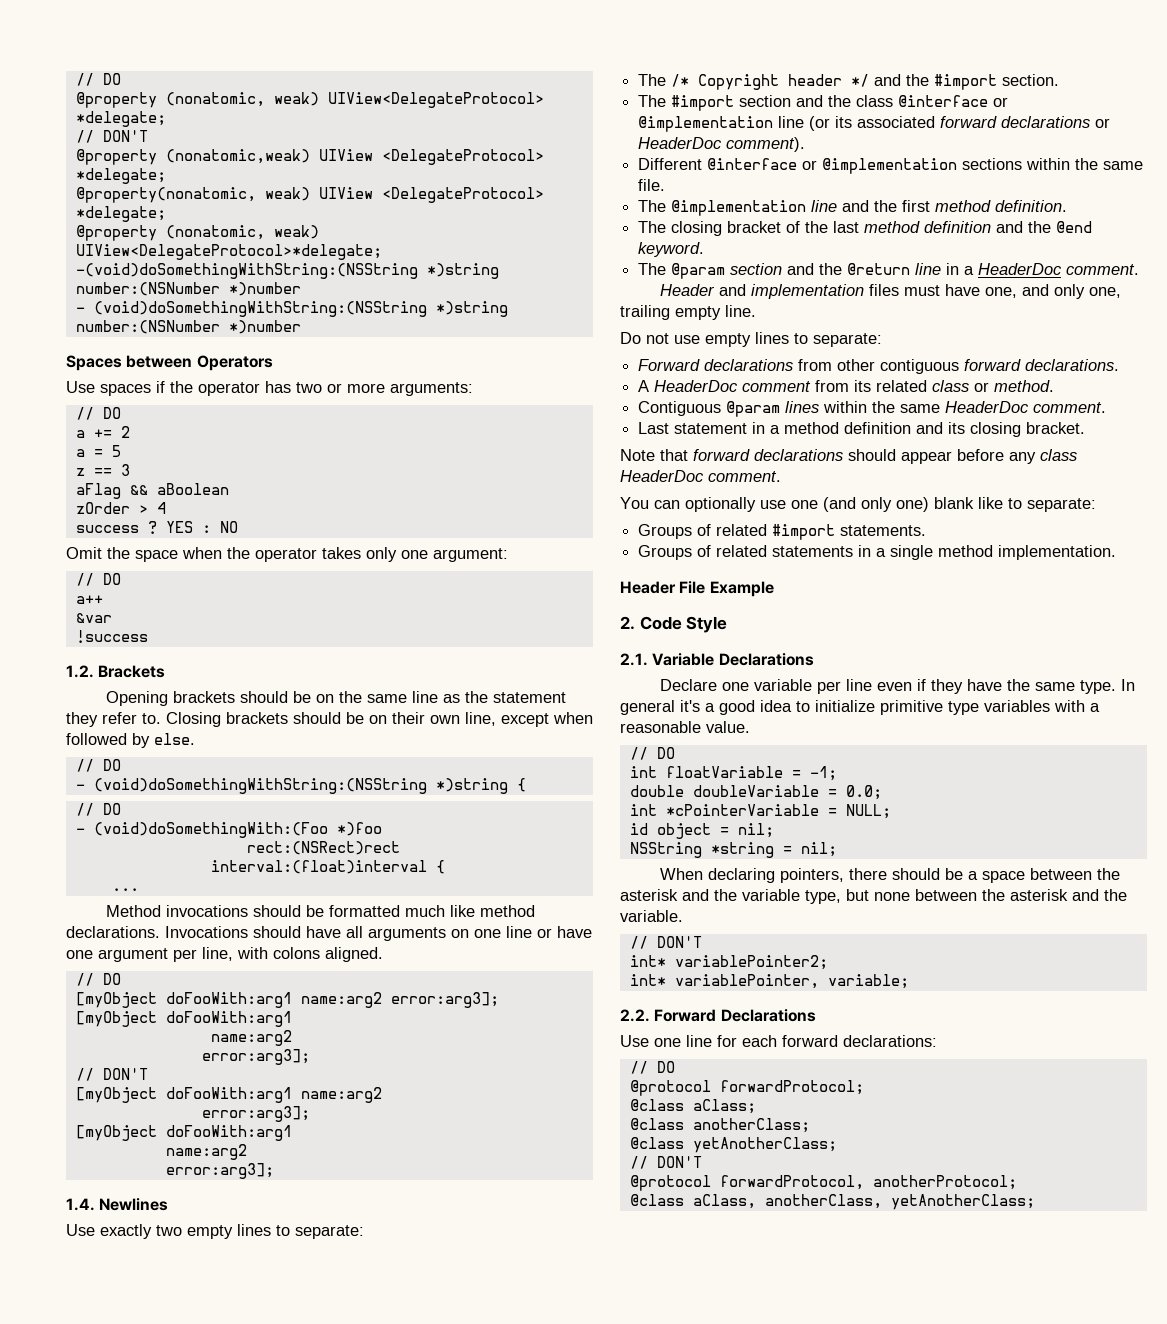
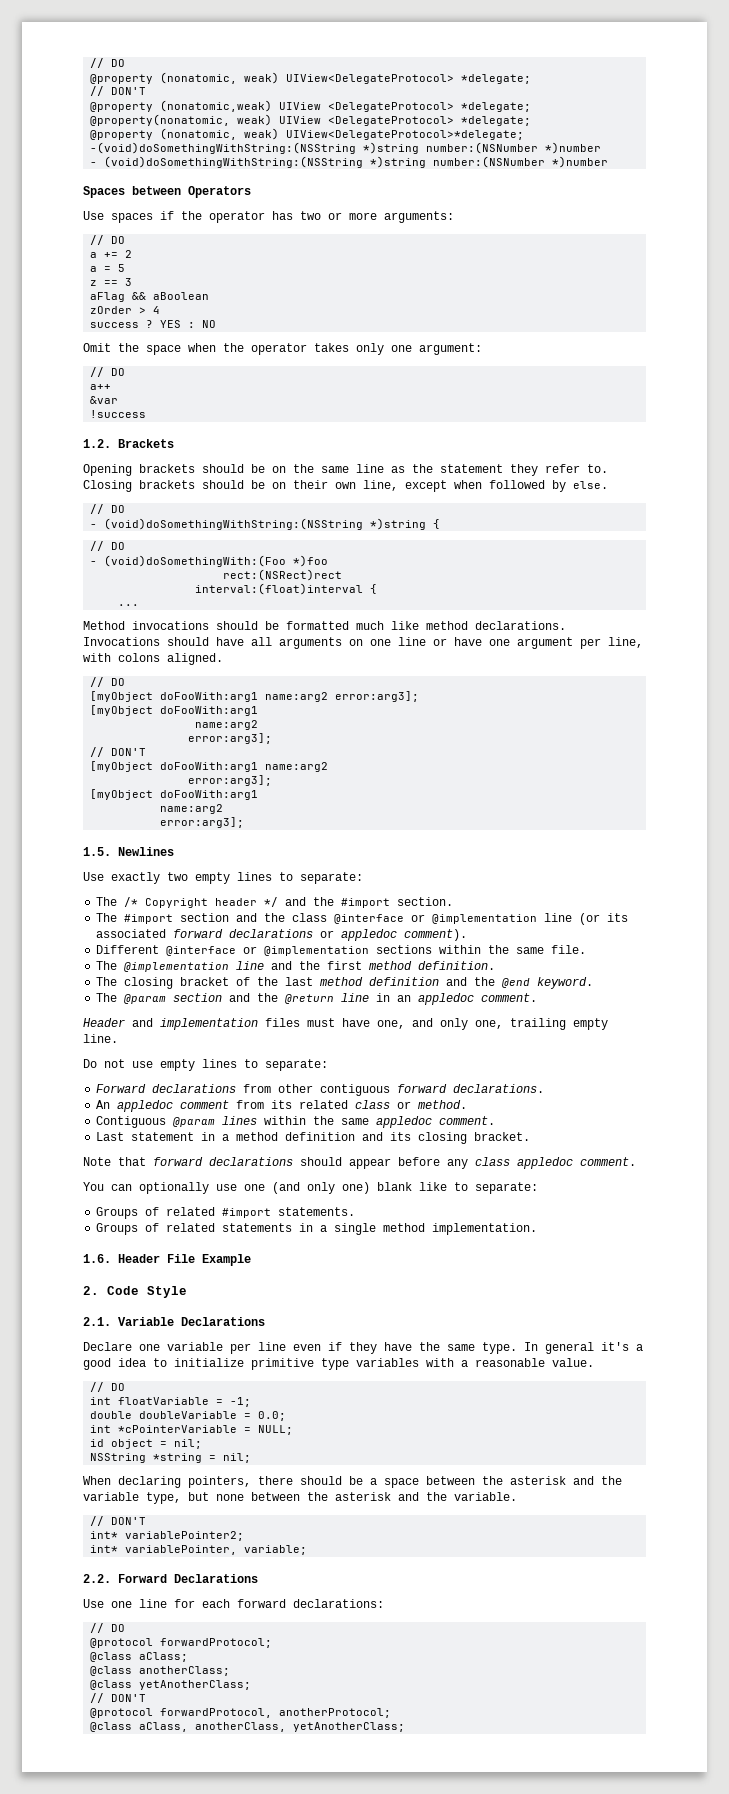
- 1.4. Newlines
+ 1.5. Newlines
- The #import section and the class @interface or @implementation line (or its associated forward declarations or HeaderDoc comment).
+ The #import section and the class @interface or @implementation line (or its associated forward declarations or appledoc comment).
- The @param section and the @return line in a HeaderDoc comment.
+ The @param section and the @return line in an appledoc comment.
- A HeaderDoc comment from its related class or method.
+ An appledoc comment from its related class or method.
- Contiguous @param lines within the same HeaderDoc comment.
+ Contiguous @param lines within the same appledoc comment.
- Note that forward declarations should appear before any class HeaderDoc comment.
+ Note that forward declarations should appear before any class appledoc comment.
- Header File Example
+ 1.6. Header File Example

